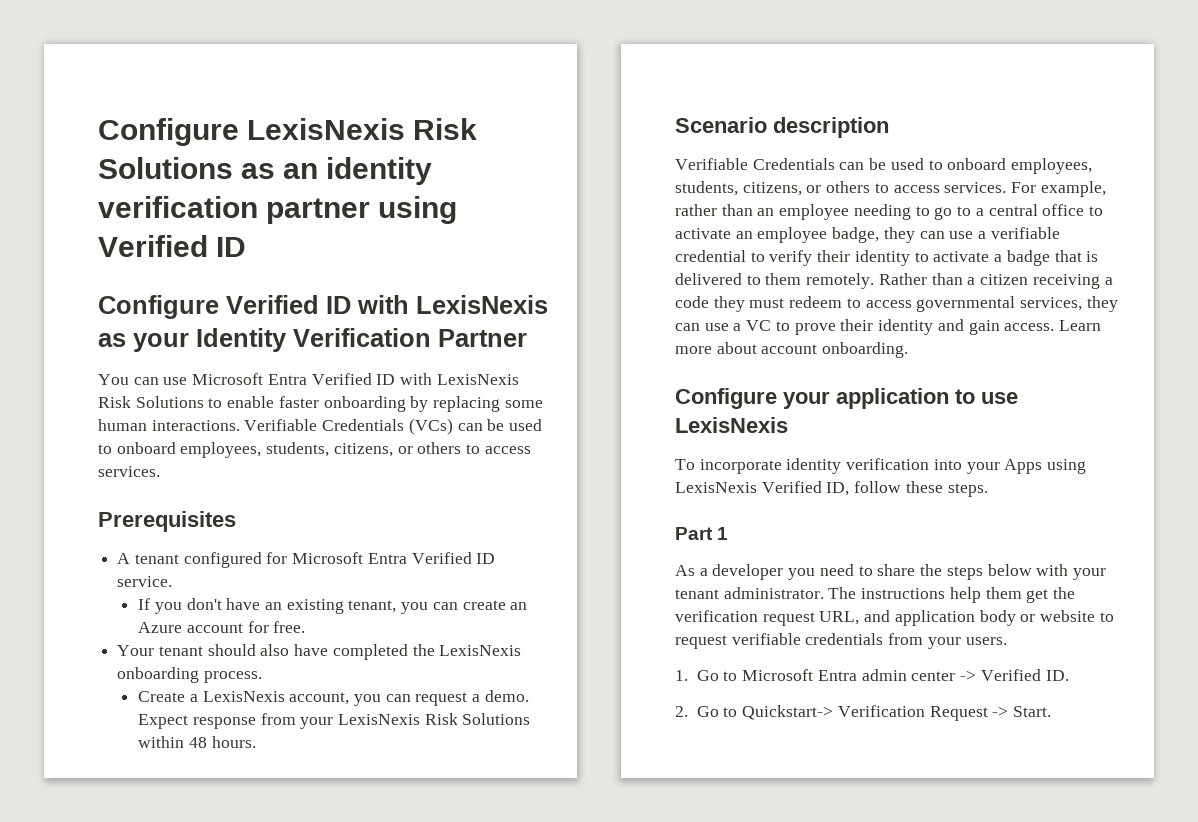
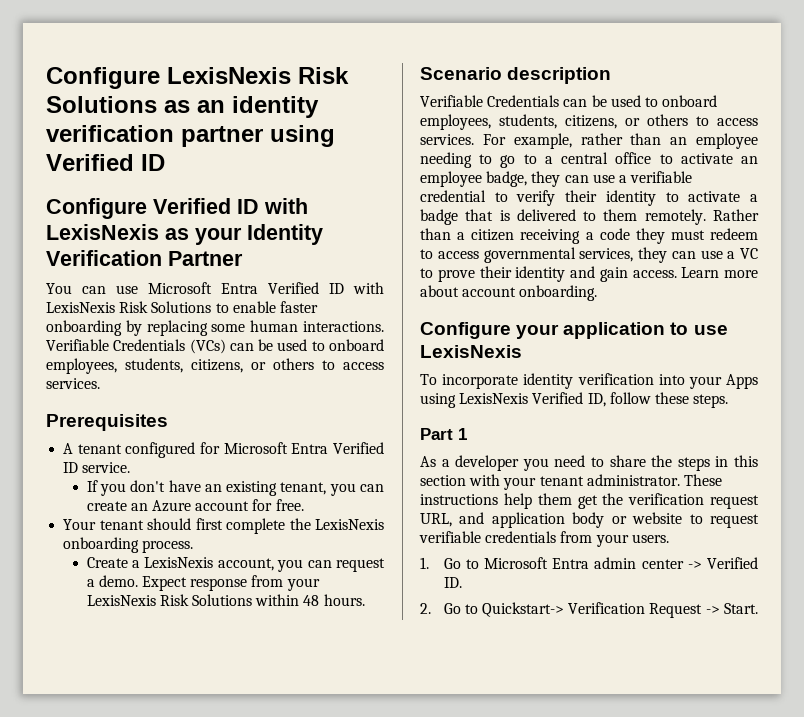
- Your tenant should also have completed the LexisNexis onboarding process.
+ Your tenant should first complete the LexisNexis onboarding process.
- As a developer you need to share the steps below with your tenant administrator.
+ As a developer you need to share the steps in this section with your tenant administrator.
- The instructions help them get the verification request URL, and application body or website to request verifiable credentials from your users.
+ These instructions help them get the verification request URL, and application body or website to request verifiable credentials from your users.

